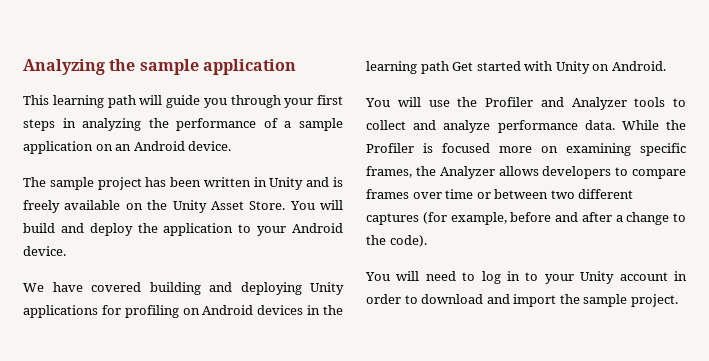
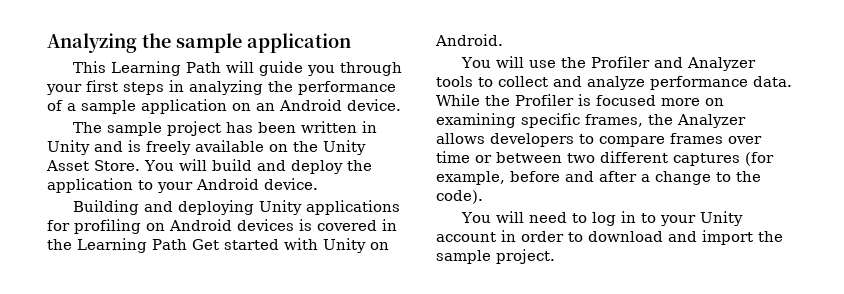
- This learning path will guide you through your first steps in analyzing the performance of a sample application on an Android device.
+ This Learning Path will guide you through your first steps in analyzing the performance of a sample application on an Android device.
- We have covered building and deploying Unity applications for profiling on Android devices in the learning path Get started with Unity on Android.
+ Building and deploying Unity applications for profiling on Android devices is covered in the Learning Path Get started with Unity on Android.

